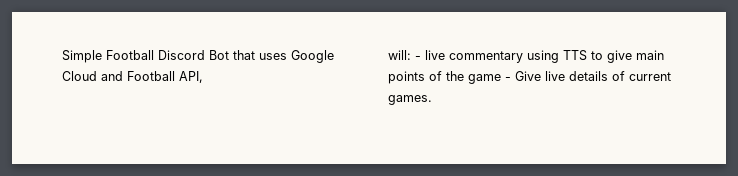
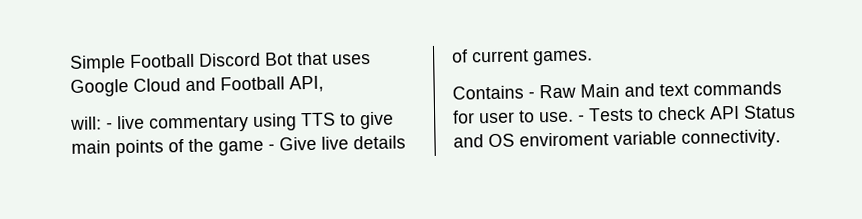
+ Contains - Raw Main and text commands for user to use. - Tests to check API Status and OS enviroment variable connectivity.

